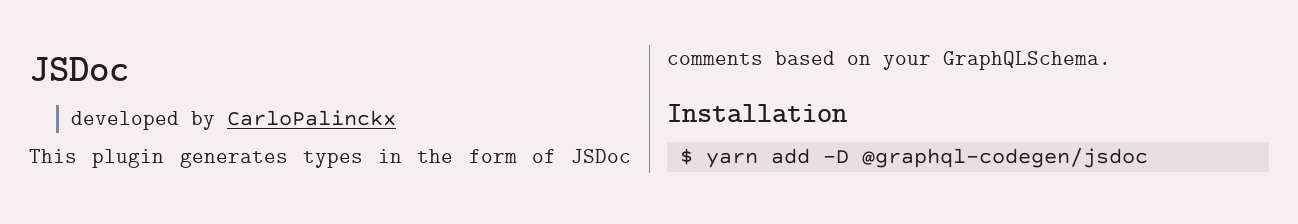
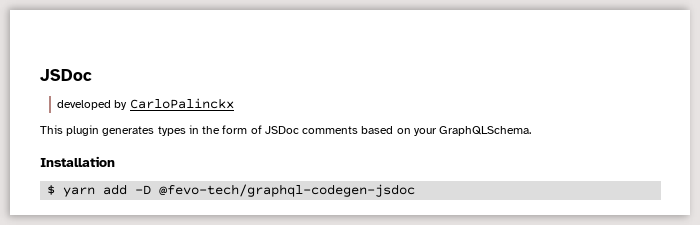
- $ yarn add -D @graphql-codegen/jsdoc
+ $ yarn add -D @fevo-tech/graphql-codegen-jsdoc

